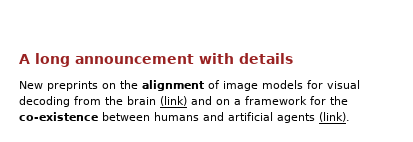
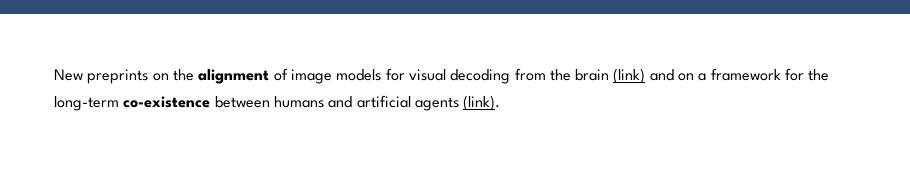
- A long announcement with details
- New preprints on the alignment of image models for visual decoding from the brain (link) and on a framework for the co-existence between humans and artificial agents (link).
+ New preprints on the alignment of image models for visual decoding from the brain (link) and on a framework for the long-term co-existence between humans and artificial agents (link).

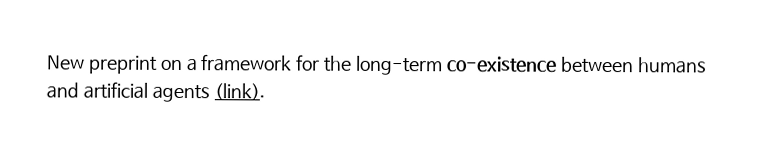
- New preprints on the alignment of image models for visual decoding from the brain (link) and on a framework for the long-term co-existence between humans and artificial agents (link).
+ New preprint on a framework for the long-term co-existence between humans and artificial agents (link).

